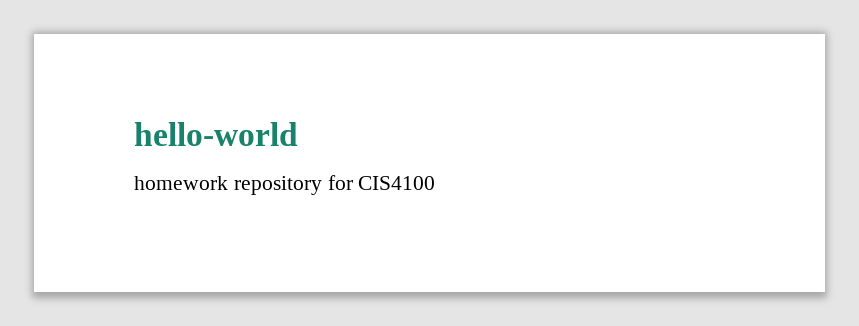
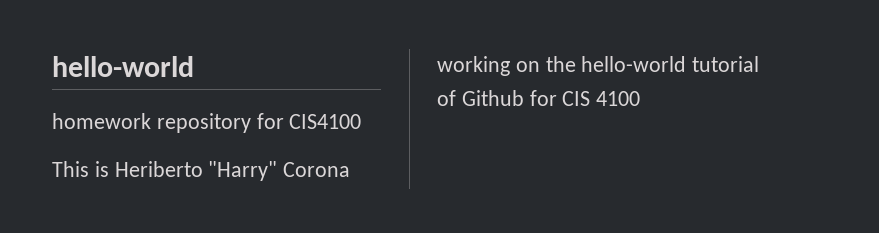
+ This is Heriberto "Harry" Corona working on the hello-world tutorial of Github for CIS 4100

